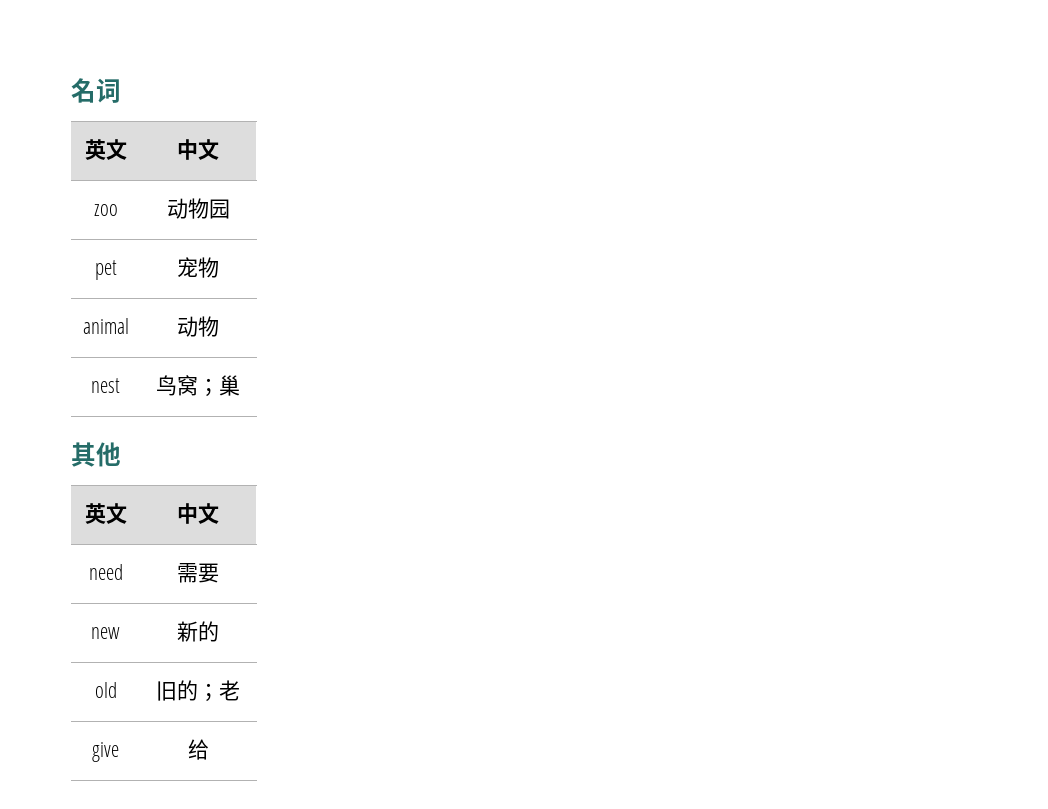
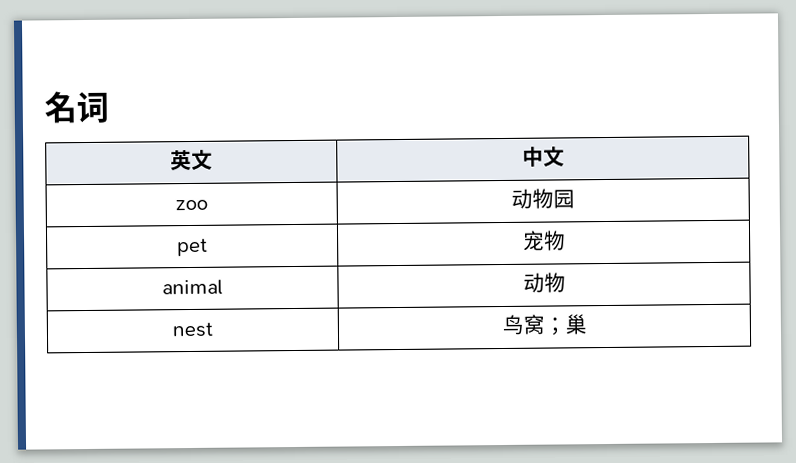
- 其他
- 英文 | 中文
- need | 需要
- new | 新的
- old | 旧的；老
- give | 给

